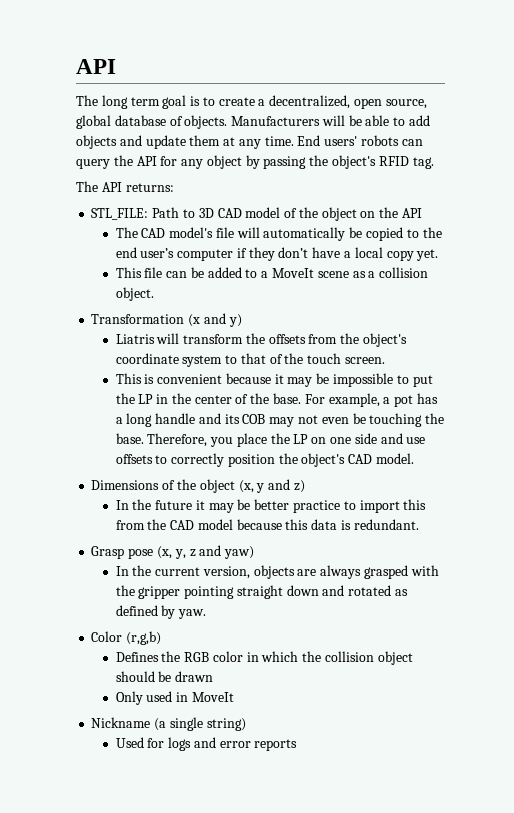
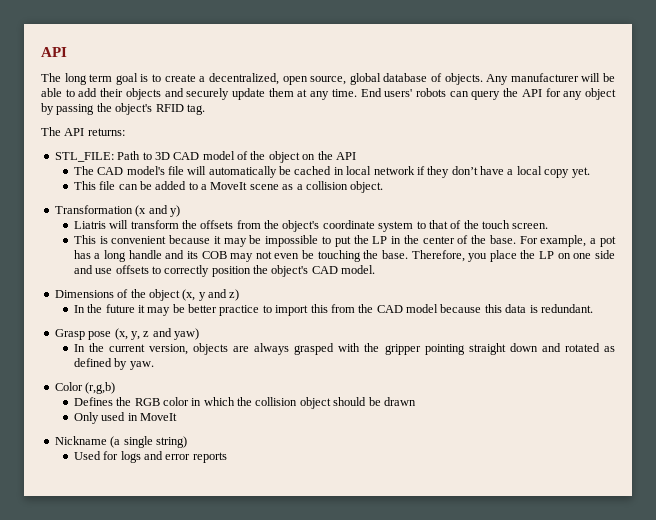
- Manufacturers will be able to add objects and update them at any time.
+ Any manufacturer will be able to add their objects and securely update them at any time.
- The CAD model's file will automatically be copied to the end user’s computer if they don’t have a local copy yet.
+ The CAD model's file will automatically be cached in local network if they don’t have a local copy yet.

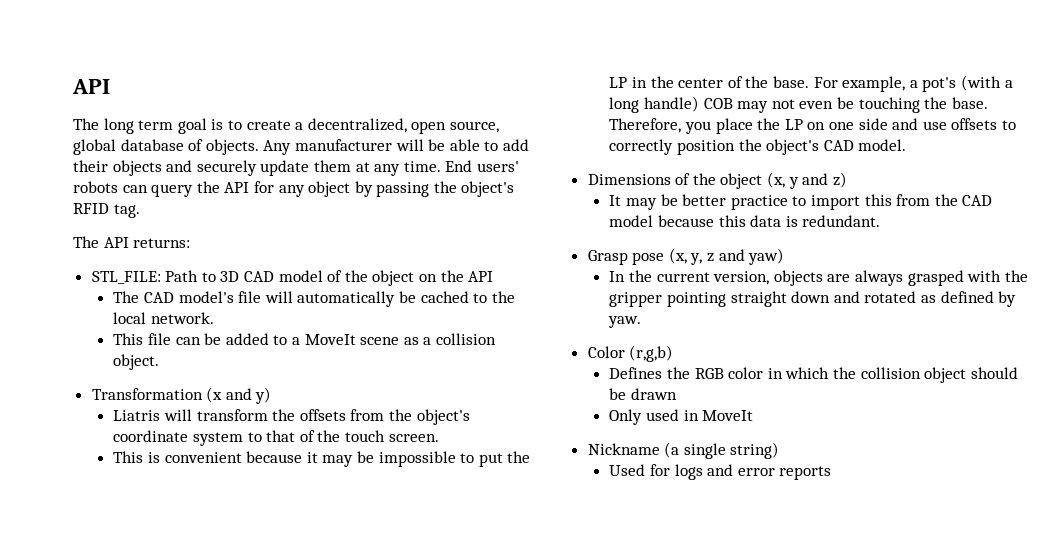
- The CAD model's file will automatically be cached in local network if they don’t have a local copy yet.
+ The CAD model's file will automatically be cached to the local network.
- For example, a pot has a long handle and its COB may not even be touching the base.
+ For example, a pot's (with a long handle) COB may not even be touching the base.
- In the future it may be better practice to import this from the CAD model because this data is redundant.
+ It may be better practice to import this from the CAD model because this data is redundant.

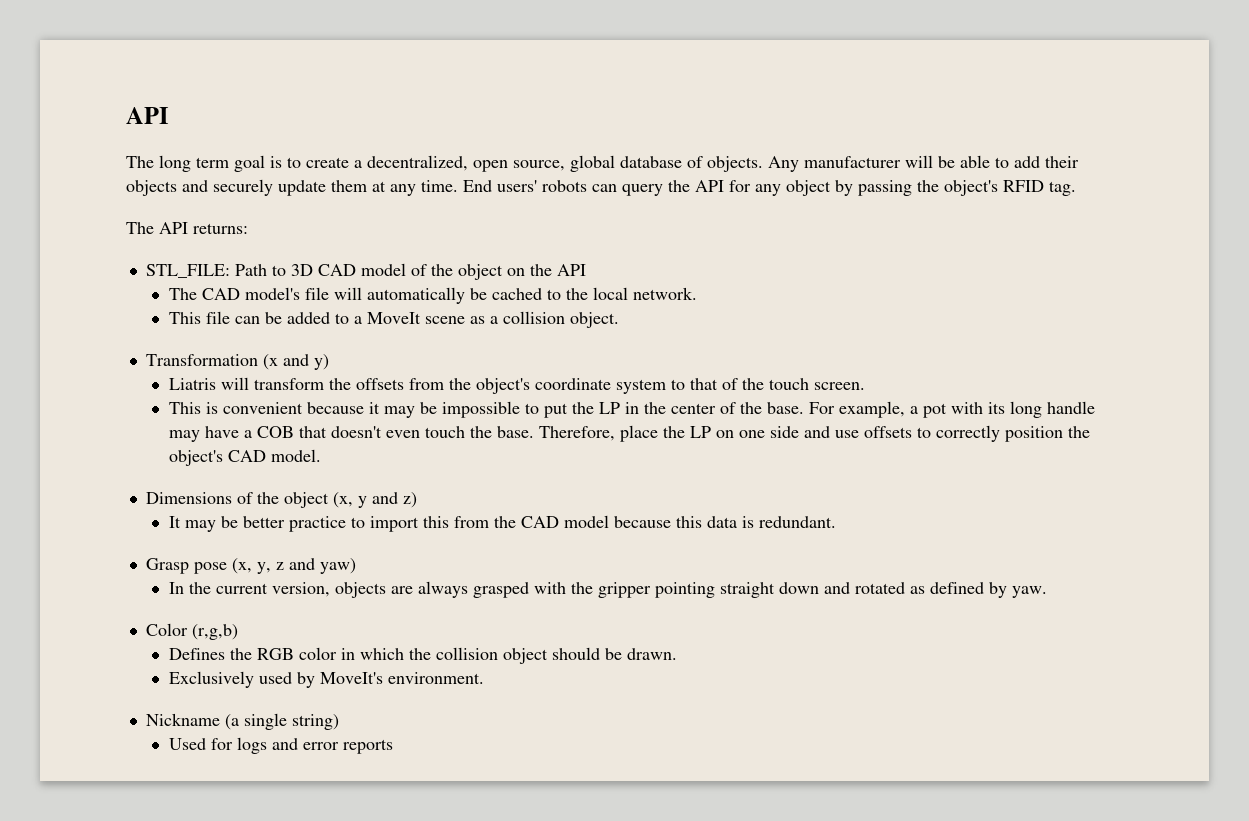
- For example, a pot's (with a long handle) COB may not even be touching the base.
+ For example, a pot with its long handle may have a COB that doesn't even touch the base.
- Therefore, you place the LP on one side and use offsets to correctly position the object's CAD model.
+ Therefore, place the LP on one side and use offsets to correctly position the object's CAD model.
- Defines the RGB color in which the collision object should be drawn
- Only used in MoveIt
+ Defines the RGB color in which the collision object should be drawn.
+ Exclusively used by MoveIt's environment.

